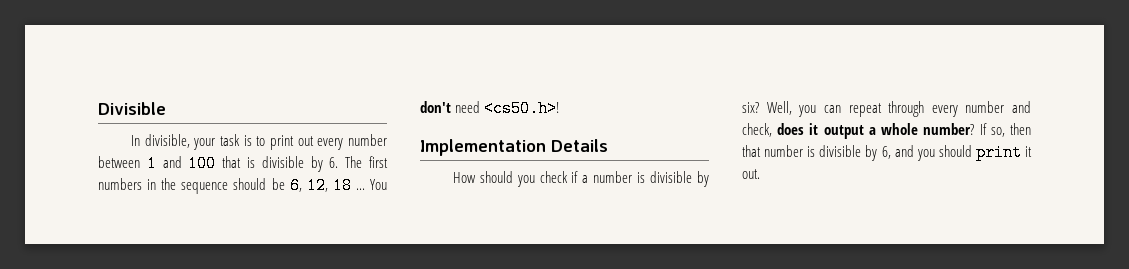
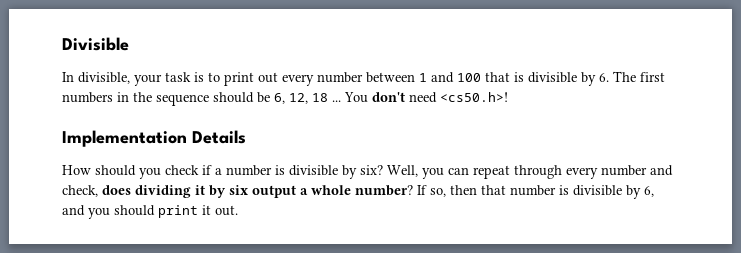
- Well, you can repeat through every number and check, does it output a whole number?
+ Well, you can repeat through every number and check, does dividing it by six output a whole number?

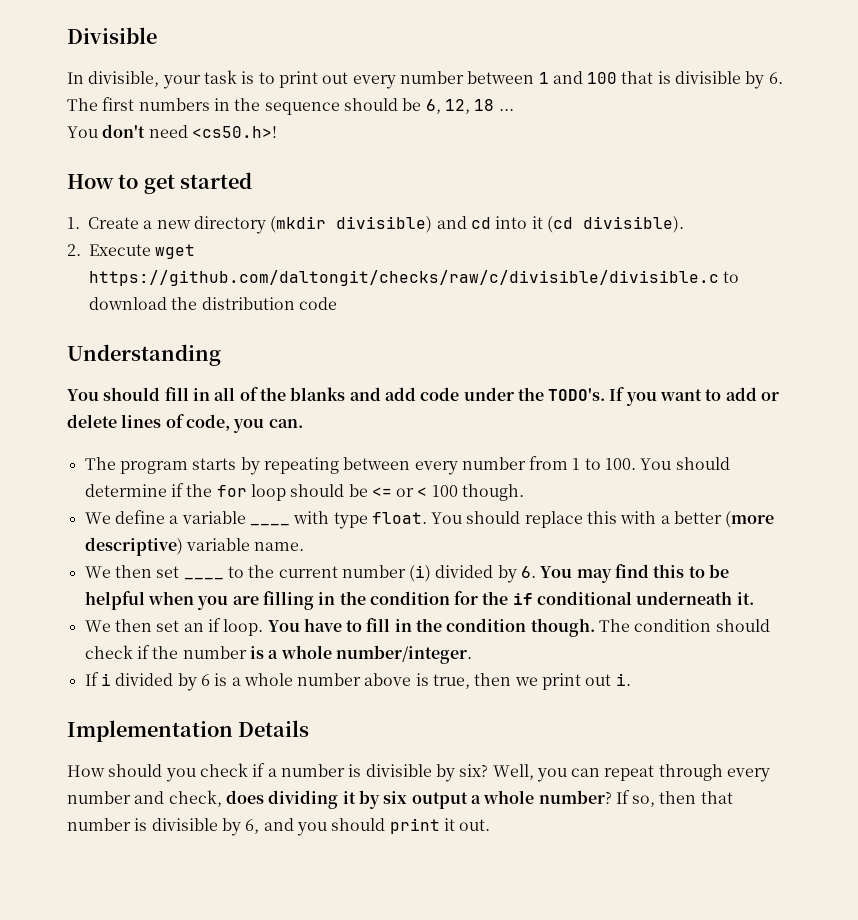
- In divisible, your task is to print out every number between 1 and 100 that is divisible by 6. The first numbers in the sequence should be 6, 12, 18 ... You don't need <cs50.h>!
+ In divisible, your task is to print out every number between 1 and 100 that is divisible by 6. The first numbers in the sequence should be 6, 12, 18 ...
+ You don't need <cs50.h>!
+ How to get started
+ 1. Create a new directory (mkdir divisible) and cd into it (cd divisible).
+ 2. Execute wget https://github.com/daltongit/checks/raw/c/divisible/divisible.c to download the distribution code
+ Understanding
+ You should fill in all of the blanks and add code under the TODO's. If you want to add or delete lines of code, you can.
+ The program starts by repeating between every number from 1 to 100. You should determine if the for loop should be <= or < 100 though.
+ We define a variable ____ with type float. You should replace this with a better (more descriptive) variable name.
+ We then set ____ to the current number (i) divided by 6. You may find this to be helpful when you are filling in the condition for the if conditional underneath it.
+ We then set an if loop. You have to fill in the condition though. The condition should check if the number is a whole number/integer.
+ If i divided by 6 is a whole number above is true, then we print out i.

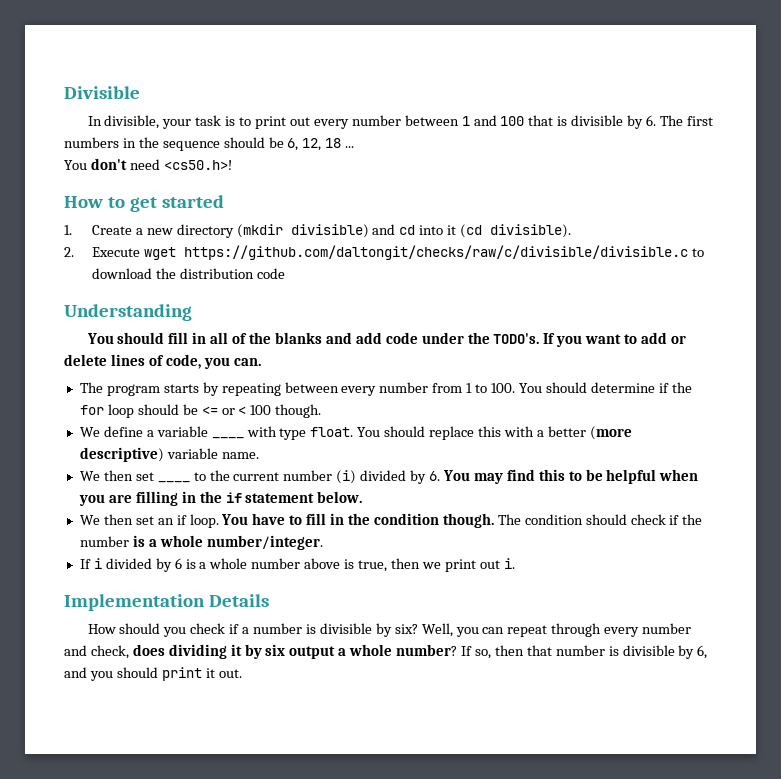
- We then set ____ to the current number (i) divided by 6. You may find this to be helpful when you are filling in the condition for the if conditional underneath it.
+ We then set ____ to the current number (i) divided by 6. You may find this to be helpful when you are filling in the if statement below.

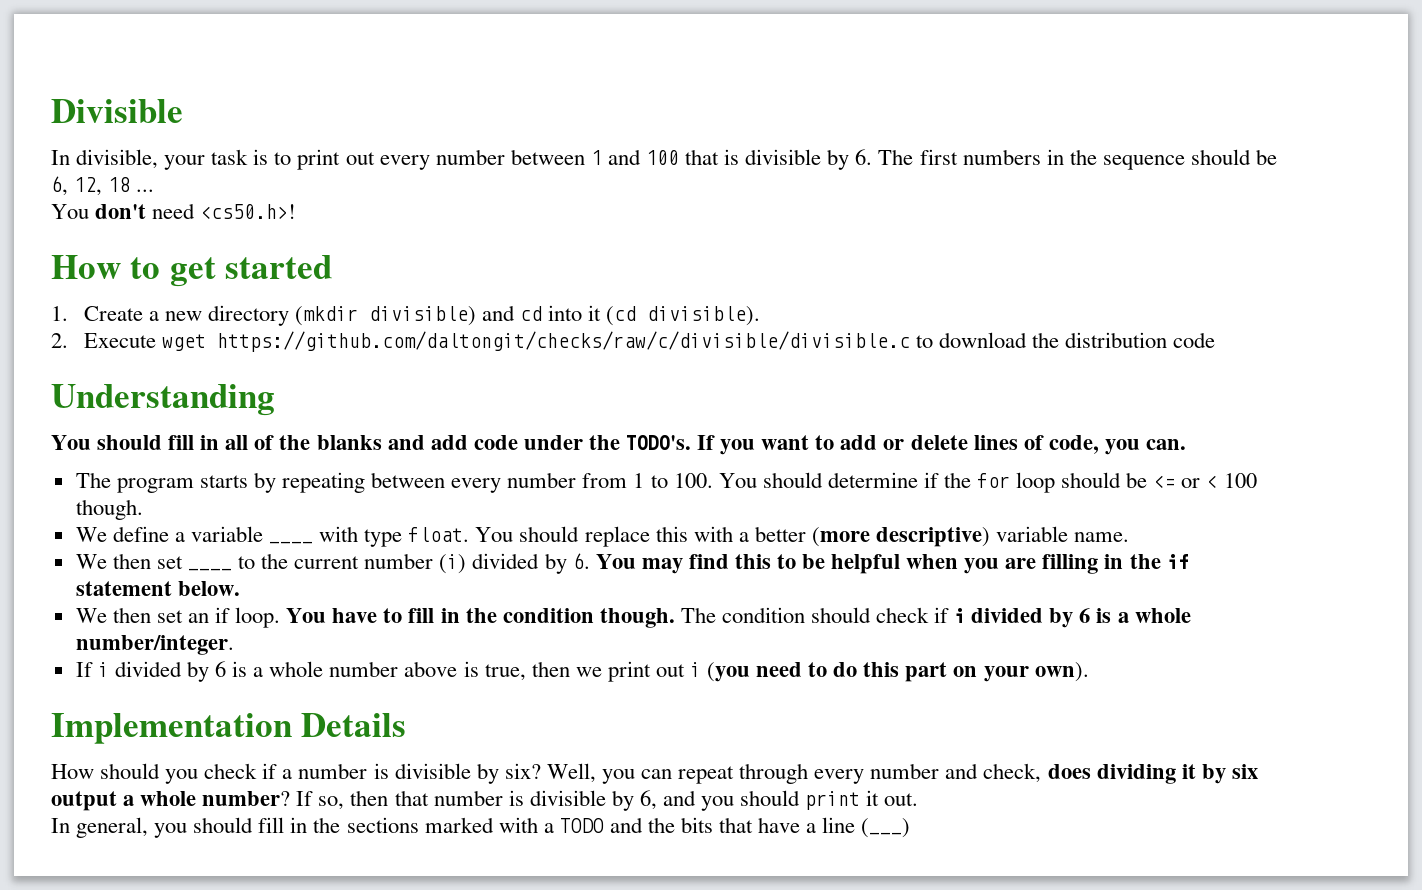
- The condition should check if the number is a whole number/integer.
+ The condition should check if i divided by 6 is a whole number/integer.
- If i divided by 6 is a whole number above is true, then we print out i.
+ If i divided by 6 is a whole number above is true, then we print out i (you need to do this part on your own).
+ In general, you should fill in the sections marked with a TODO and the bits that have a line (___)

